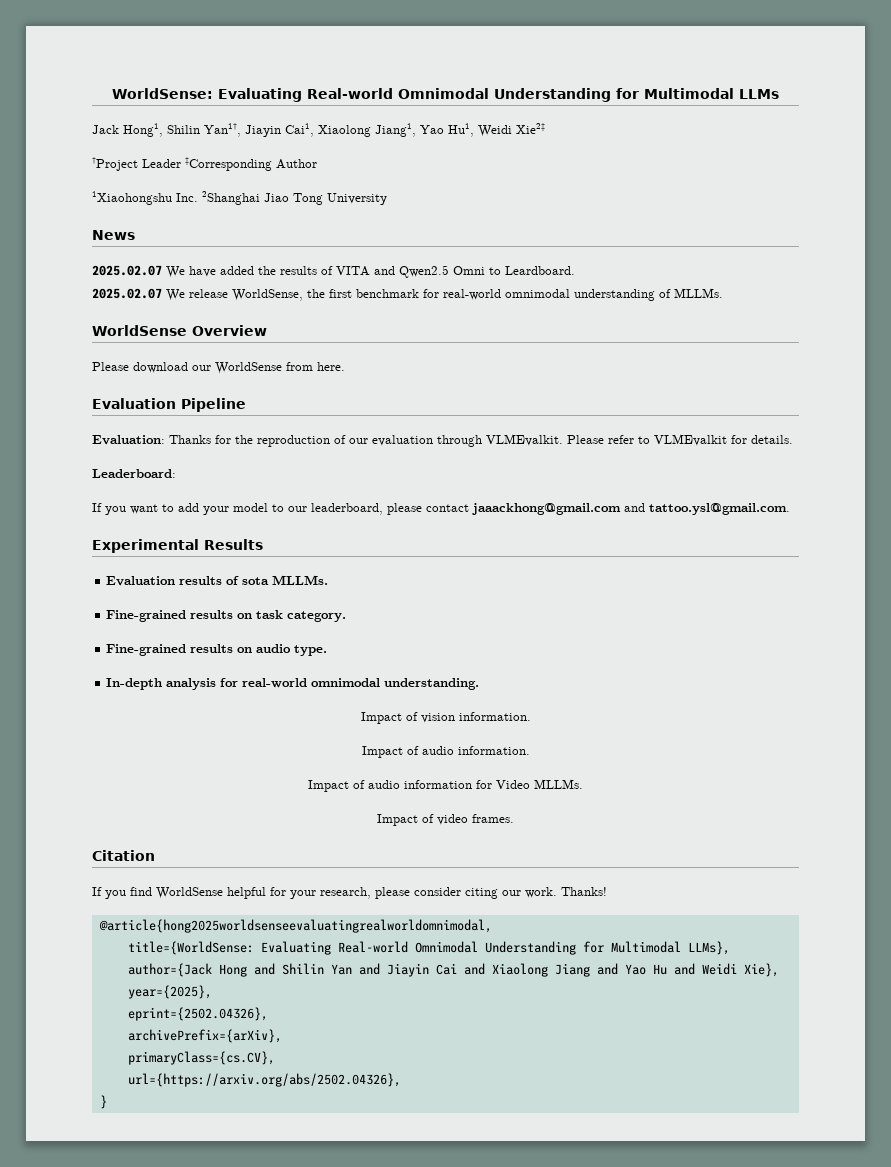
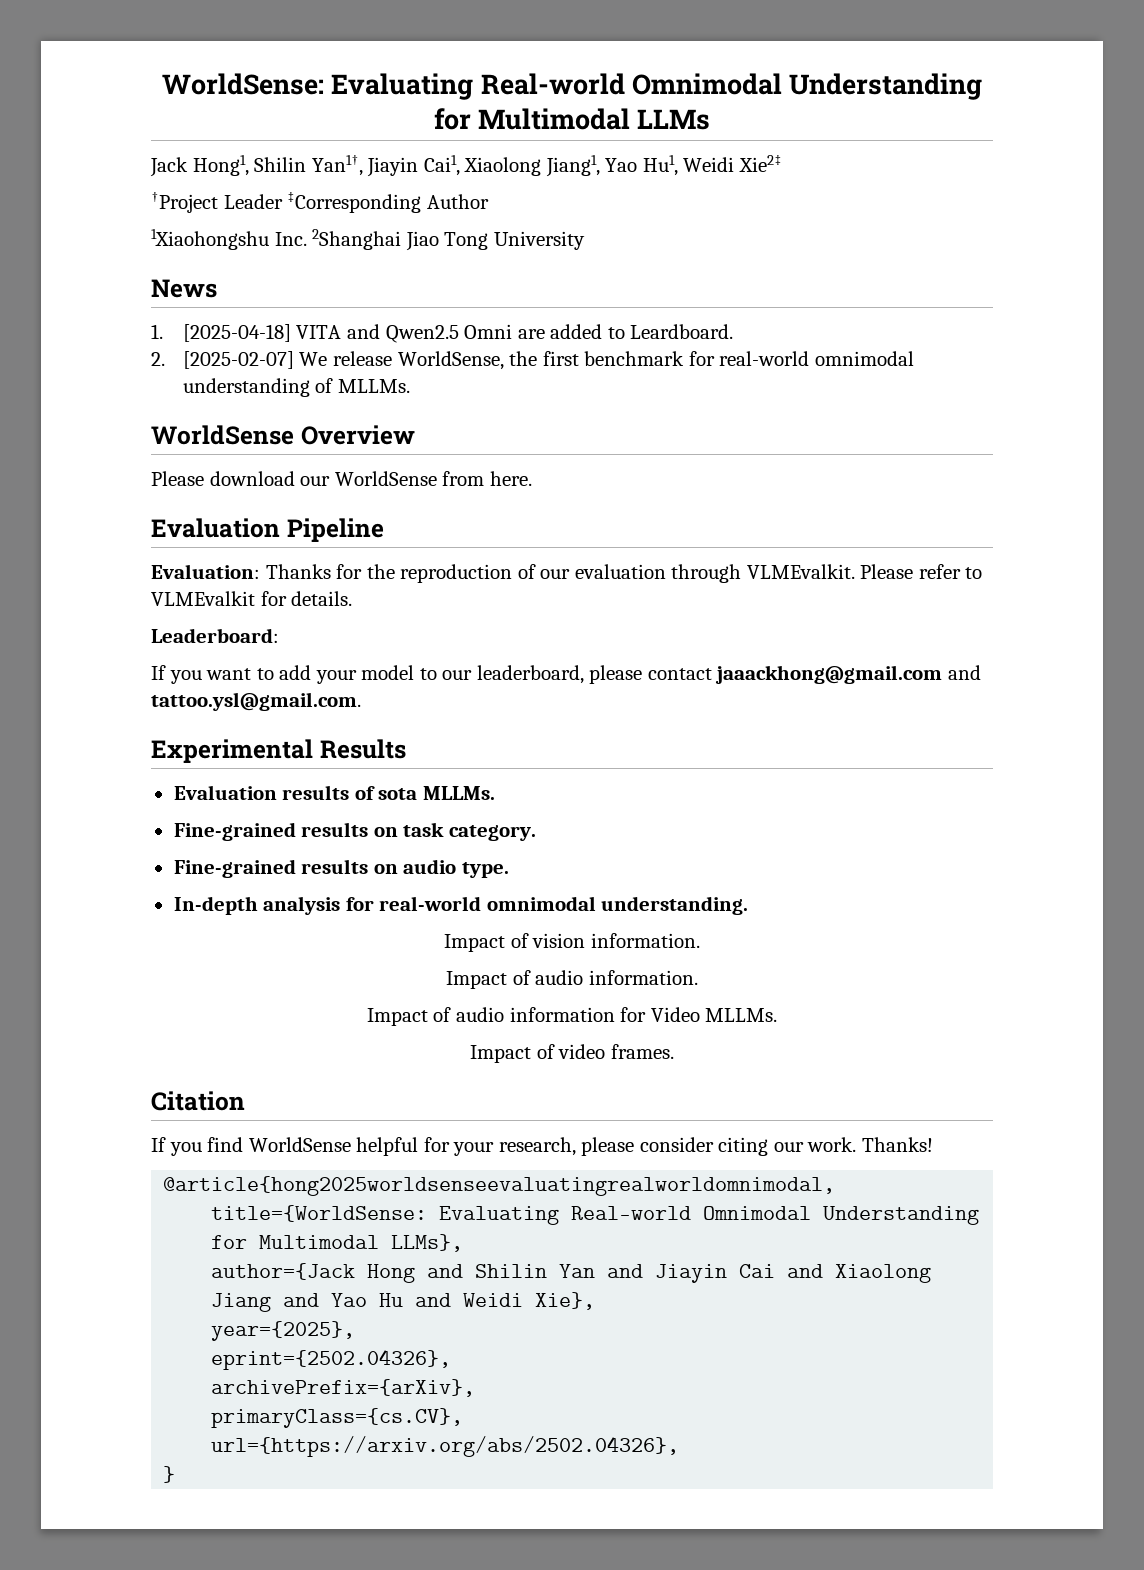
- 2025.02.07 We have added the results of VITA and Qwen2.5 Omni to Leardboard.
+ 1. [2025-04-18] VITA and Qwen2.5 Omni are added to Leardboard.
- 2025.02.07 We release WorldSense, the first benchmark for real-world omnimodal understanding of MLLMs.
+ 2. [2025-02-07] We release WorldSense, the first benchmark for real-world omnimodal understanding of MLLMs.

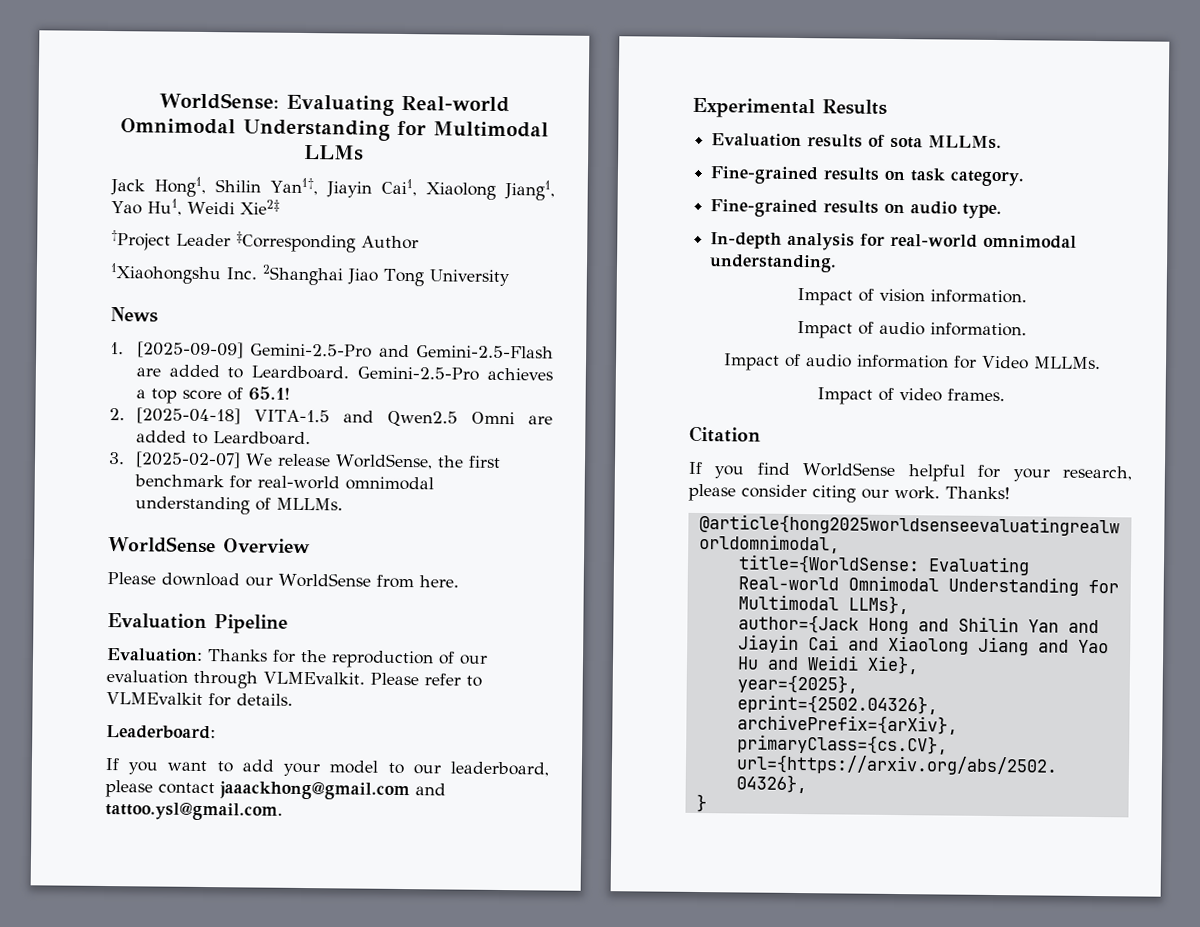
- 1. [2025-04-18] VITA and Qwen2.5 Omni are added to Leardboard.
+ 1. [2025-09-09] Gemini-2.5-Pro and Gemini-2.5-Flash are added to Leardboard. Gemini-2.5-Pro achieves a top score of 65.1!
+ 2. [2025-04-18] VITA-1.5 and Qwen2.5 Omni are added to Leardboard.
- 2. [2025-02-07] We release WorldSense, the first benchmark for real-world omnimodal understanding of MLLMs.
+ 3. [2025-02-07] We release WorldSense, the first benchmark for real-world omnimodal understanding of MLLMs.

